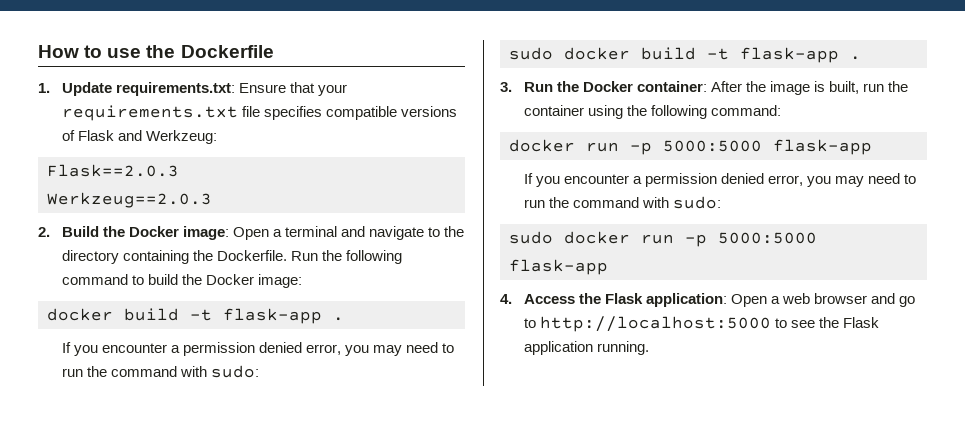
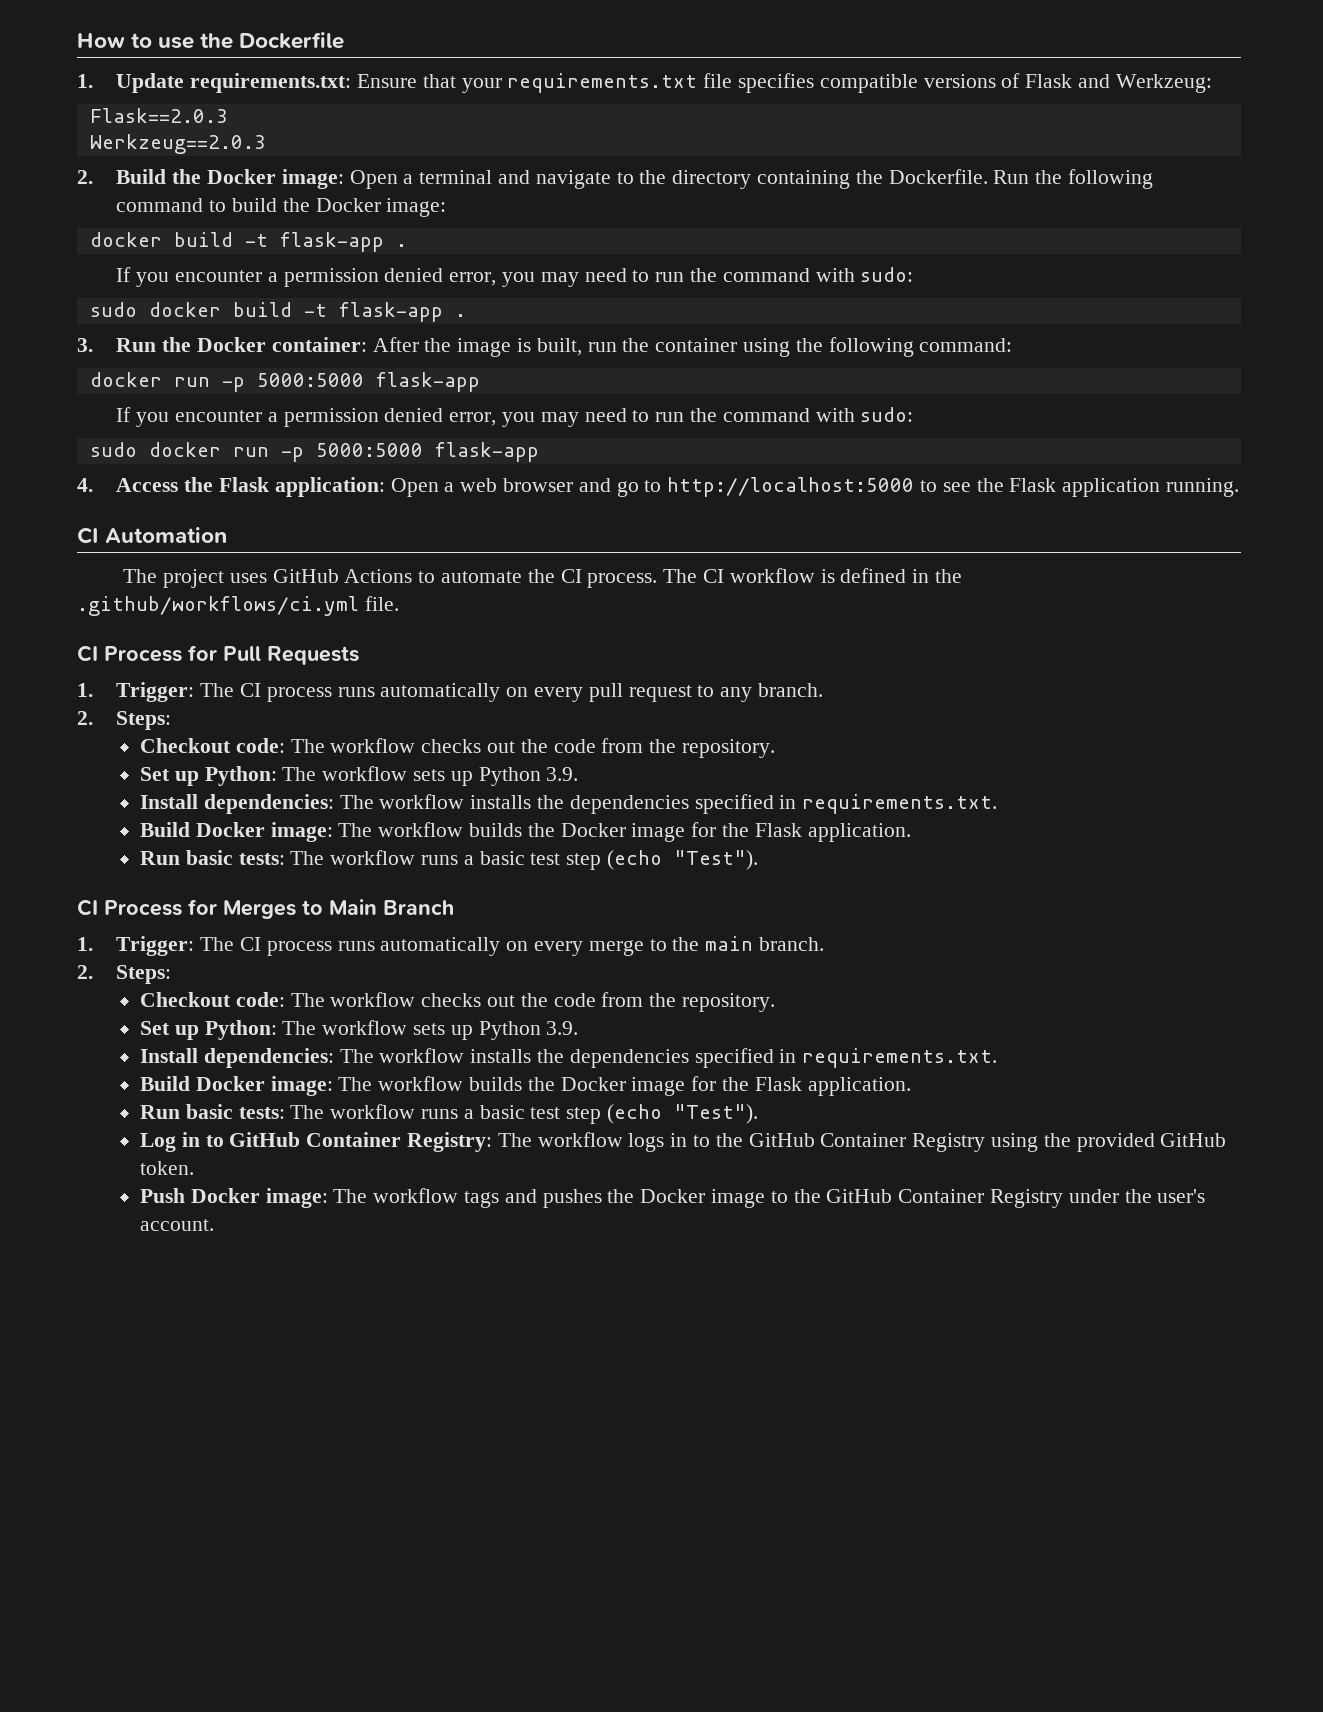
+ CI Automation
+ The project uses GitHub Actions to automate the CI process. The CI workflow is defined in the .github/workflows/ci.yml file.
+ CI Process for Pull Requests
+ 1. Trigger: The CI process runs automatically on every pull request to any branch.
+ 2. Steps:
+ Checkout code: The workflow checks out the code from the repository.
+ Set up Python: The workflow sets up Python 3.9.
+ Install dependencies: The workflow installs the dependencies specified in requirements.txt.
+ Build Docker image: The workflow builds the Docker image for the Flask application.
+ Run basic tests: The workflow runs a basic test step (echo "Test").
+ CI Process for Merges to Main Branch
+ 1. Trigger: The CI process runs automatically on every merge to the main branch.
+ 2. Steps:
+ Checkout code: The workflow checks out the code from the repository.
+ Set up Python: The workflow sets up Python 3.9.
+ Install dependencies: The workflow installs the dependencies specified in requirements.txt.
+ Build Docker image: The workflow builds the Docker image for the Flask application.
+ Run basic tests: The workflow runs a basic test step (echo "Test").
+ Log in to GitHub Container Registry: The workflow logs in to the GitHub Container Registry using the provided GitHub token.
+ Push Docker image: The workflow tags and pushes the Docker image to the GitHub Container Registry under the user's account.

